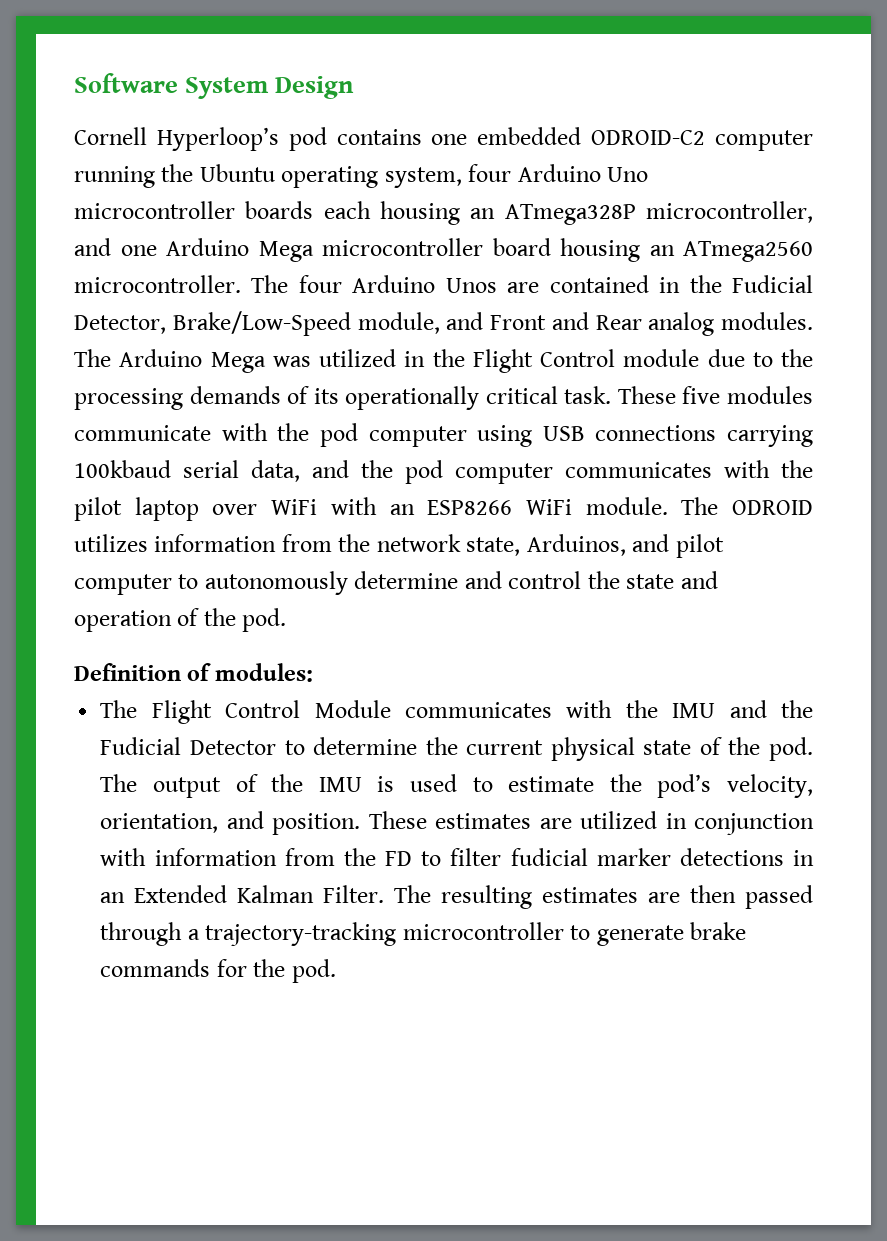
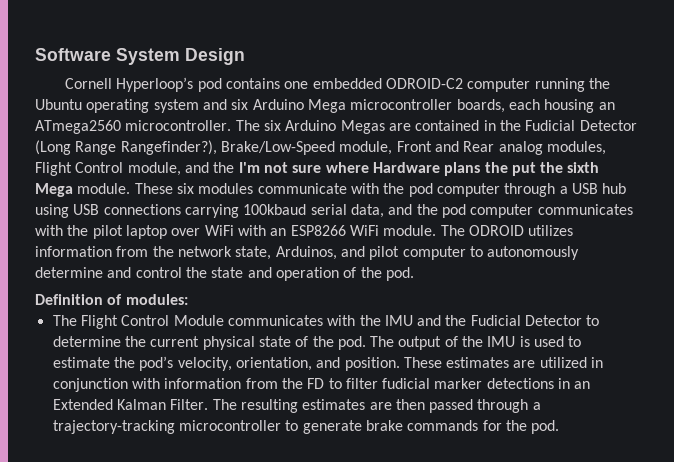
- Cornell Hyperloop’s pod contains one embedded ODROID-C2 computer running the Ubuntu operating system, four Arduino Uno microcontroller boards each housing an ATmega328P microcontroller, and one Arduino Mega microcontroller board housing an ATmega2560 microcontroller.
+ Cornell Hyperloop’s pod contains one embedded ODROID-C2 computer running the Ubuntu operating system and six Arduino Mega microcontroller boards, each housing an ATmega2560 microcontroller.
- The four Arduino Unos are contained in the Fudicial Detector, Brake/Low-Speed module, and Front and Rear analog modules. The Arduino Mega was utilized in the Flight Control module due to the processing demands of its operationally critical task. These five modules communicate with the pod computer using USB connections carrying 100kbaud serial data, and the pod computer communicates with the pilot laptop over WiFi with an ESP8266 WiFi module.
+ The six Arduino Megas are contained in the Fudicial Detector (Long Range Rangefinder?), Brake/Low-Speed module, Front and Rear analog modules, Flight Control module, and the I'm not sure where Hardware plans the put the sixth Mega module. These six modules communicate with the pod computer through a USB hub using USB connections carrying 100kbaud serial data, and the pod computer communicates with the pilot laptop over WiFi with an ESP8266 WiFi module.

